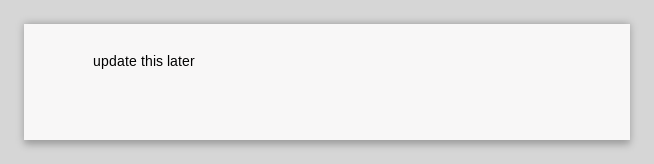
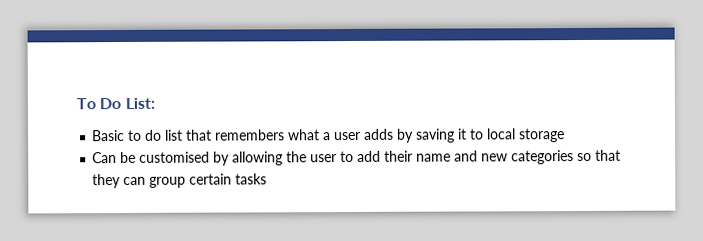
- update this later
+ To Do List:
+ Basic to do list that remembers what a user adds by saving it to local storage
+ Can be customised by allowing the user to add their name and new categories so that they can group certain tasks

